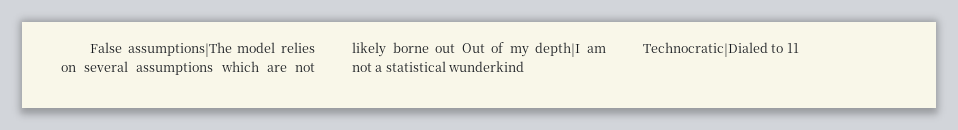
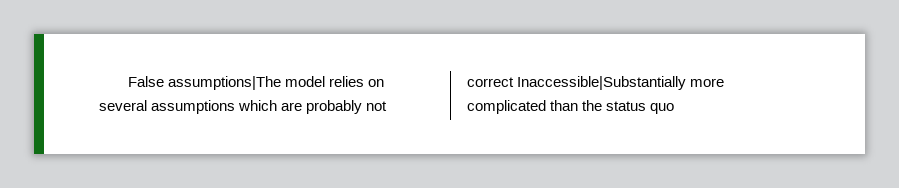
- False assumptions|The model relies on several assumptions which are not likely borne out Out of my depth|I am not a statistical wunderkind Technocratic|Dialed to 11
+ False assumptions|The model relies on several assumptions which are probably not correct Inaccessible|Substantially more complicated than the status quo

